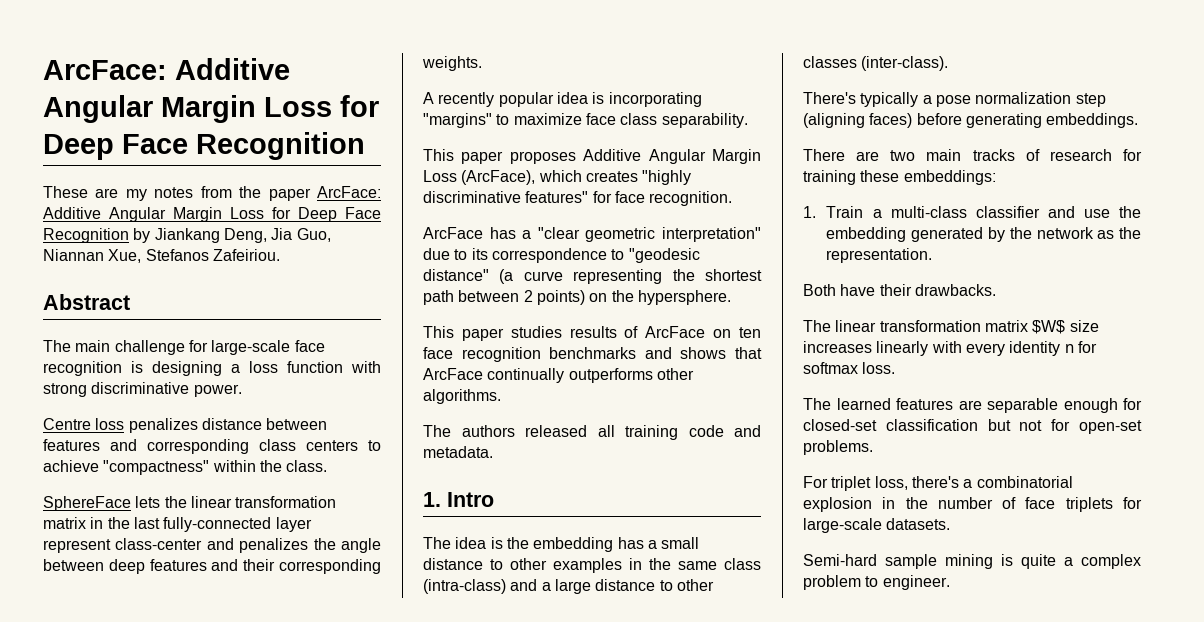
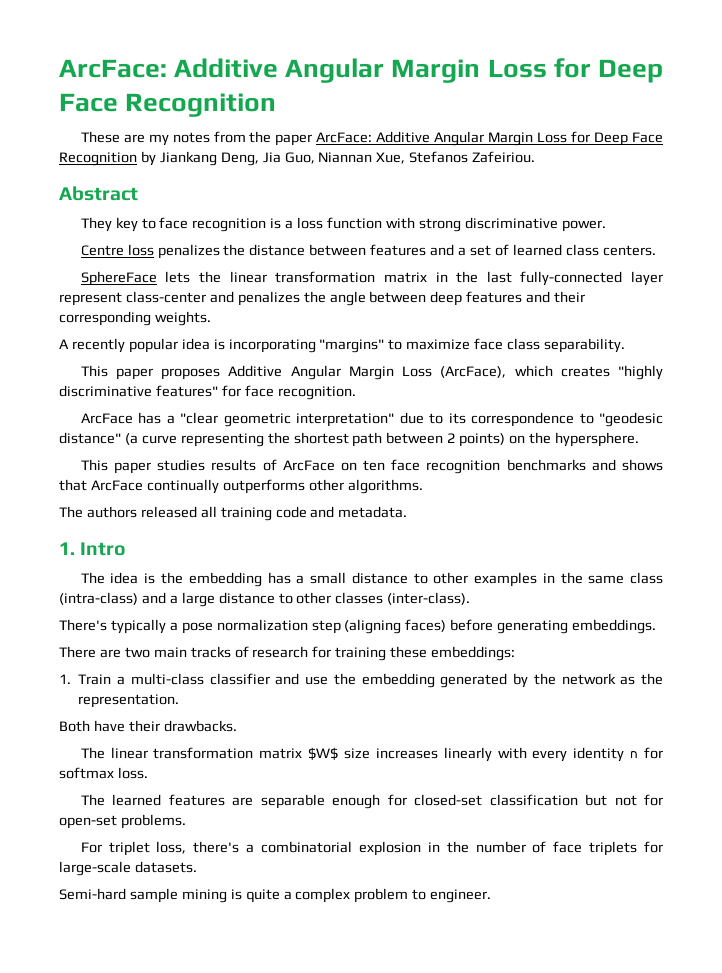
- The main challenge for large-scale face recognition is designing a loss function with strong discriminative power.
+ They key to face recognition is a loss function with strong discriminative power.
- Centre loss penalizes distance between features and corresponding class centers to achieve "compactness" within the class.
+ Centre loss penalizes the distance between features and a set of learned class centers.

